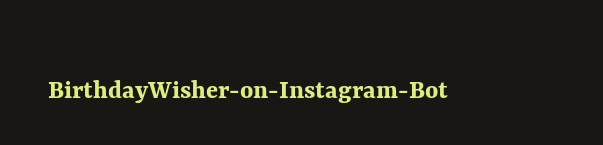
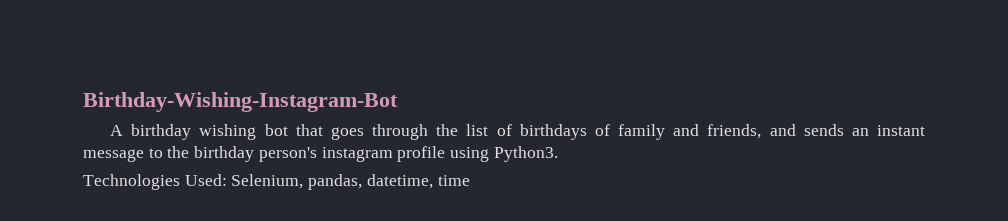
- BirthdayWisher-on-Instagram-Bot
+ Birthday-Wishing-Instagram-Bot
+ A birthday wishing bot that goes through the list of birthdays of family and friends, and sends an instant message to the birthday person's instagram profile using Python3.
+ Technologies Used: Selenium, pandas, datetime, time

